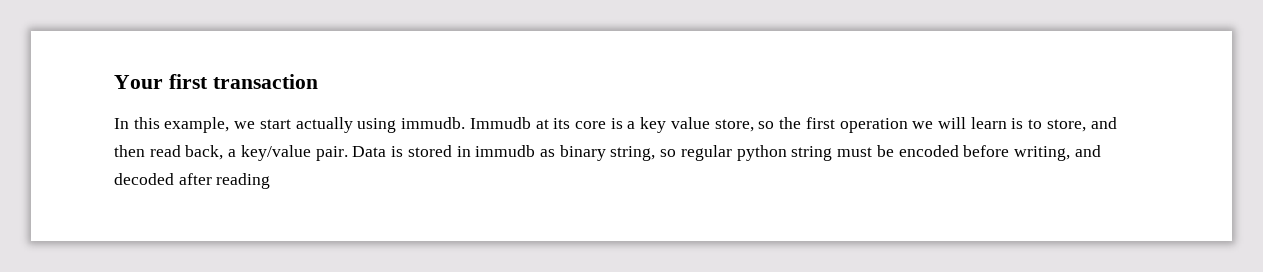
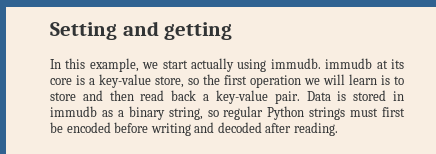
- Your first transaction
+ Setting and getting
- In this example, we start actually using immudb. Immudb at its core is a key value store, so the first operation we will learn is to store, and then read back, a key/value pair.
+ In this example, we start actually using immudb. immudb at its core is a key-value store, so the first operation we will learn is to store and then read back a key-value pair.
- Data is stored in immudb as binary string, so regular python string must be encoded before writing, and decoded after reading
+ Data is stored in immudb as a binary string, so regular Python strings must first be encoded before writing and decoded after reading.

